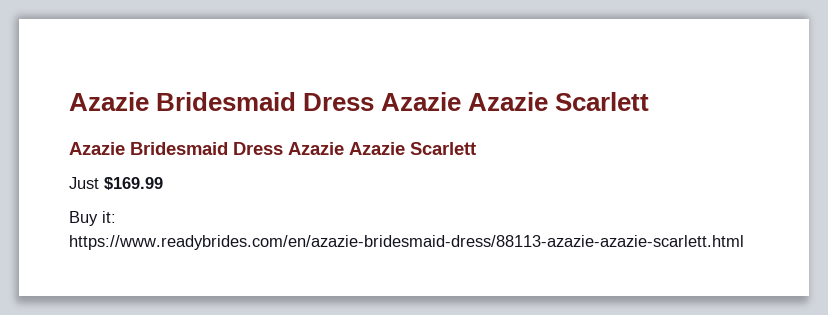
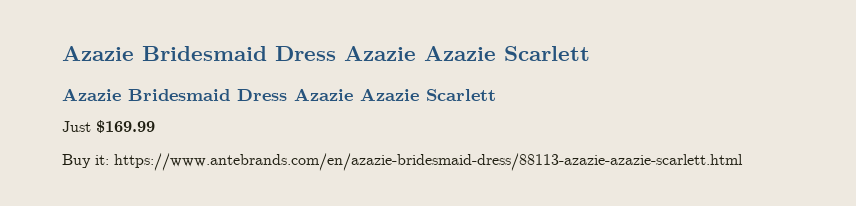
- Buy it: https://www.readybrides.com/en/azazie-bridesmaid-dress/88113-azazie-azazie-scarlett.html
+ Buy it: https://www.antebrands.com/en/azazie-bridesmaid-dress/88113-azazie-azazie-scarlett.html

